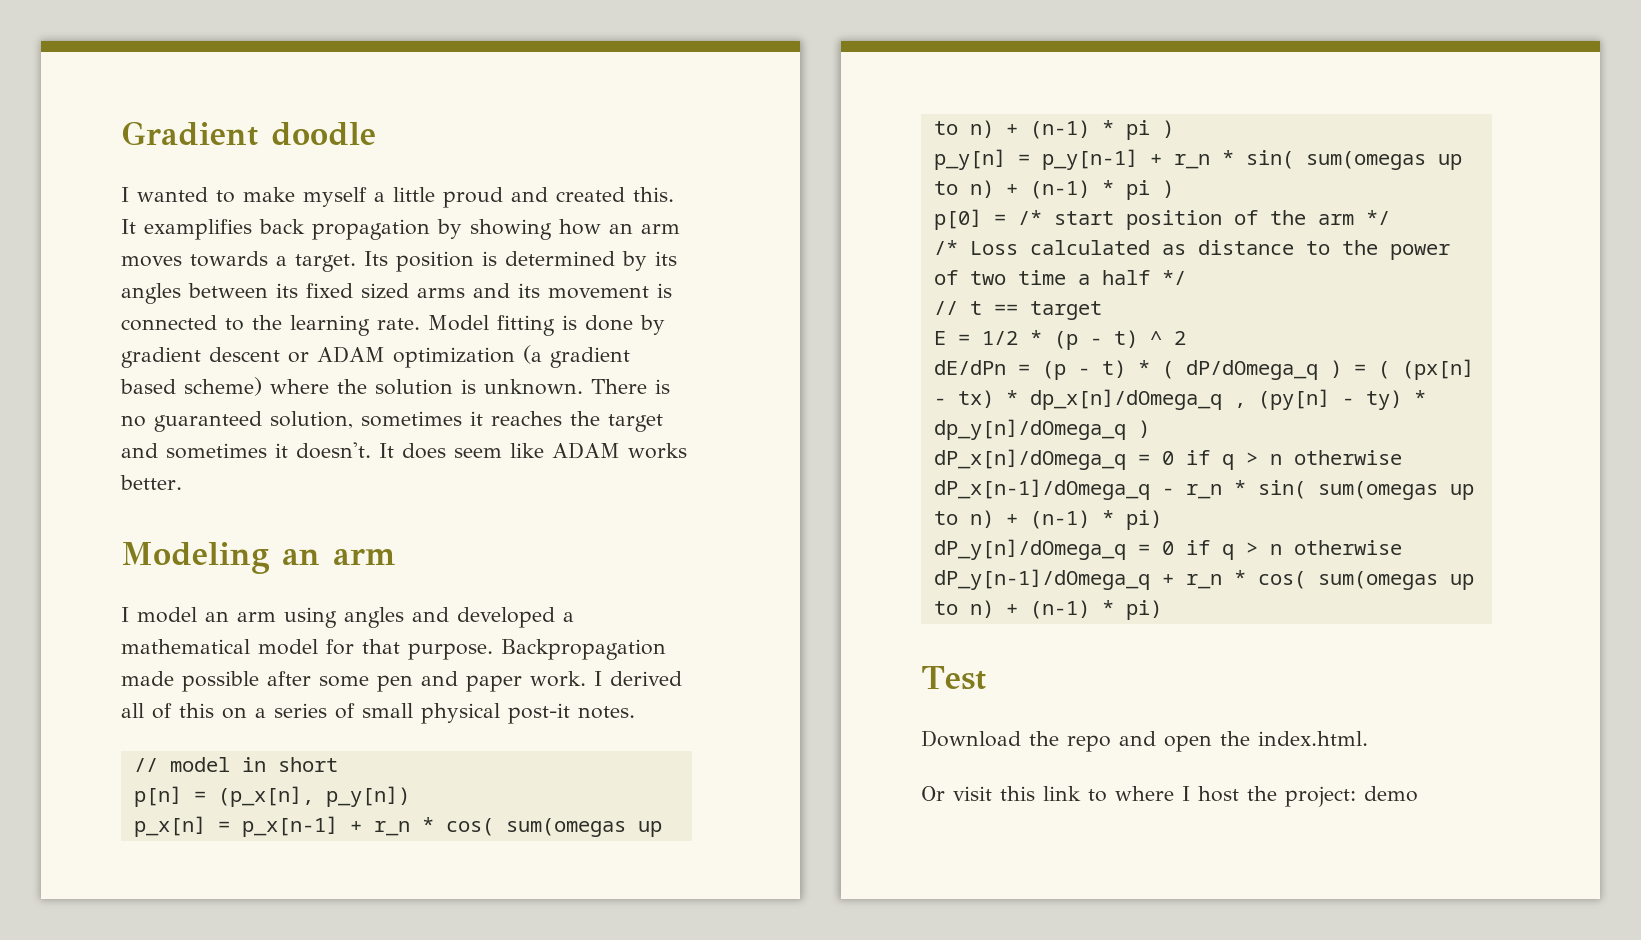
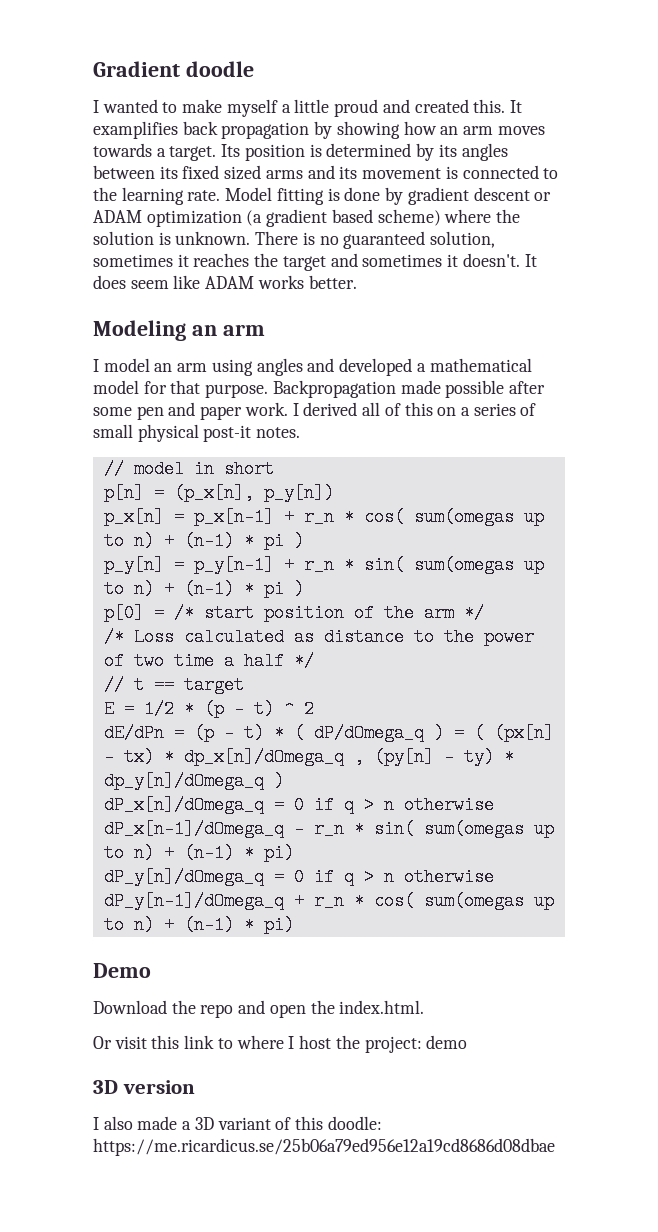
- Test
+ Demo
+ 3D version
+ I also made a 3D variant of this doodle: https://me.ricardicus.se/25b06a79ed956e12a19cd8686d08dbae

